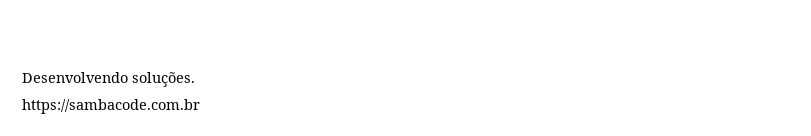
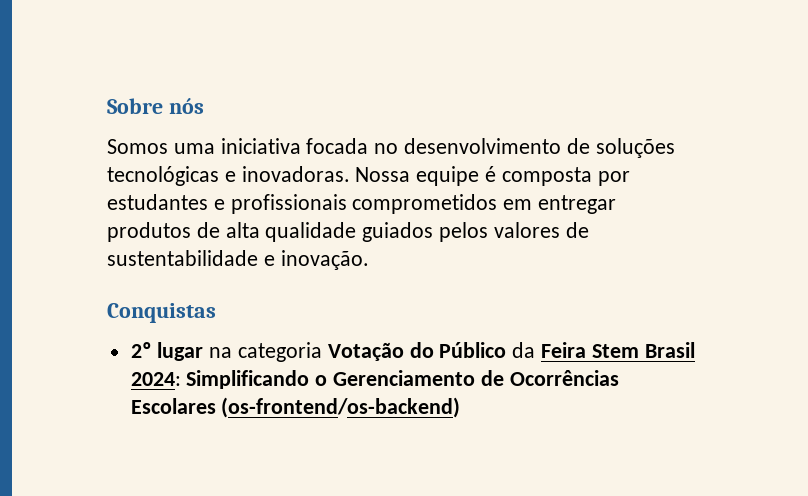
- Desenvolvendo soluções.
- https://sambacode.com.br
+ Sobre nós
+ Somos uma iniciativa focada no desenvolvimento de soluções tecnológicas e inovadoras. Nossa equipe é composta por estudantes e profissionais comprometidos em entregar produtos de alta qualidade guiados pelos valores de sustentabilidade e inovação.
+ Conquistas
+ 2º lugar na categoria Votação do Público da Feira Stem Brasil 2024: Simplificando o Gerenciamento de Ocorrências Escolares (os-frontend/os-backend)

